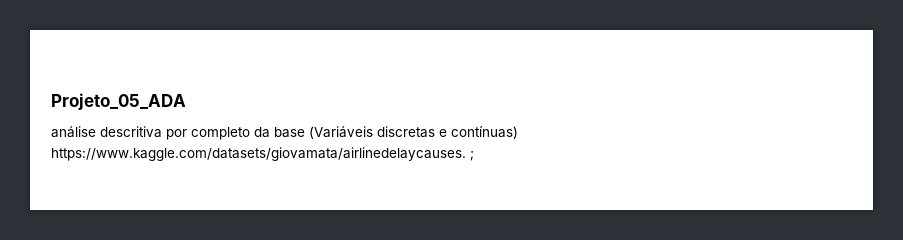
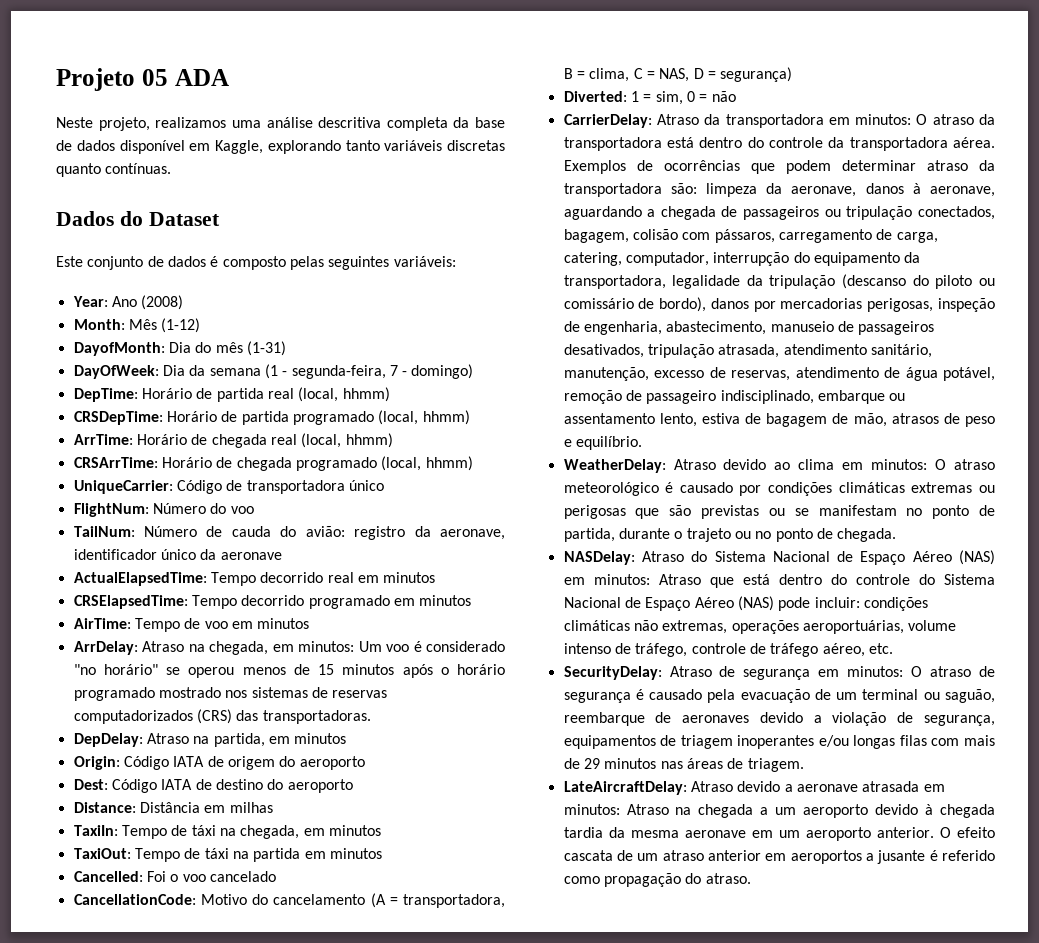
- Projeto_05_ADA
- análise descritiva por completo da base (Variáveis discretas e contínuas) https://www.kaggle.com/datasets/giovamata/airlinedelaycauses. ;
+ Projeto 05 ADA
+ Neste projeto, realizamos uma análise descritiva completa da base de dados disponível em Kaggle, explorando tanto variáveis discretas quanto contínuas.
+ Dados do Dataset
+ Este conjunto de dados é composto pelas seguintes variáveis:
+ Year: Ano (2008)
+ Month: Mês (1-12)
+ DayofMonth: Dia do mês (1-31)
+ DayOfWeek: Dia da semana (1 - segunda-feira, 7 - domingo)
+ DepTime: Horário de partida real (local, hhmm)
+ CRSDepTime: Horário de partida programado (local, hhmm)
+ ArrTime: Horário de chegada real (local, hhmm)
+ CRSArrTime: Horário de chegada programado (local, hhmm)
+ UniqueCarrier: Código de transportadora único
+ FlightNum: Número do voo
+ TailNum: Número de cauda do avião: registro da aeronave, identificador único da aeronave
+ ActualElapsedTime: Tempo decorrido real em minutos
+ CRSElapsedTime: Tempo decorrido programado em minutos
+ AirTime: Tempo de voo em minutos
+ ArrDelay: Atraso na chegada, em minutos: Um voo é considerado "no horário" se operou menos de 15 minutos após o horário programado mostrado nos sistemas de reservas computadorizados (CRS) das transportadoras.
+ DepDelay: Atraso na partida, em minutos
+ Origin: Código IATA de origem do aeroporto
+ Dest: Código IATA de destino do aeroporto
+ Distance: Distância em milhas
+ TaxiIn: Tempo de táxi na chegada, em minutos
+ TaxiOut: Tempo de táxi na partida em minutos
+ Cancelled: Foi o voo cancelado
+ CancellationCode: Motivo do cancelamento (A = transportadora, B = clima, C = NAS, D = segurança)
+ Diverted: 1 = sim, 0 = não
+ CarrierDelay: Atraso da transportadora em minutos: O atraso da transportadora está dentro do controle da transportadora aérea. Exemplos de ocorrências que podem determinar atraso da transportadora são: limpeza da aeronave, danos à aeronave, aguardando a chegada de passageiros ou tripulação conectados, bagagem, colisão com pássaros, carregamento de carga, catering, computador, interrupção do equipamento da transportadora, legalidade da tripulação (descanso do piloto ou comissário de bordo), danos por mercadorias perigosas, inspeção de engenharia, abastecimento, manuseio de passageiros desativados, tripulação atrasada, atendimento sanitário, manutenção, excesso de reservas, atendimento de água potável, remoção de passageiro indisciplinado, embarque ou assentamento lento, estiva de bagagem de mão, atrasos de peso e equilíbrio.
+ WeatherDelay: Atraso devido ao clima em minutos: O atraso meteorológico é causado por condições climáticas extremas ou perigosas que são previstas ou se manifestam no ponto de partida, durante o trajeto ou no ponto de chegada.
+ NASDelay: Atraso do Sistema Nacional de Espaço Aéreo (NAS) em minutos: Atraso que está dentro do controle do Sistema Nacional de Espaço Aéreo (NAS) pode incluir: condições climáticas não extremas, operações aeroportuárias, volume intenso de tráfego, controle de tráfego aéreo, etc.
+ SecurityDelay: Atraso de segurança em minutos: O atraso de segurança é causado pela evacuação de um terminal ou saguão, reembarque de aeronaves devido a violação de segurança, equipamentos de triagem inoperantes e/ou longas filas com mais de 29 minutos nas áreas de triagem.
+ LateAircraftDelay: Atraso devido a aeronave atrasada em minutos: Atraso na chegada a um aeroporto devido à chegada tardia da mesma aeronave em um aeroporto anterior. O efeito cascata de um atraso anterior em aeroportos a jusante é referido como propagação do atraso.

